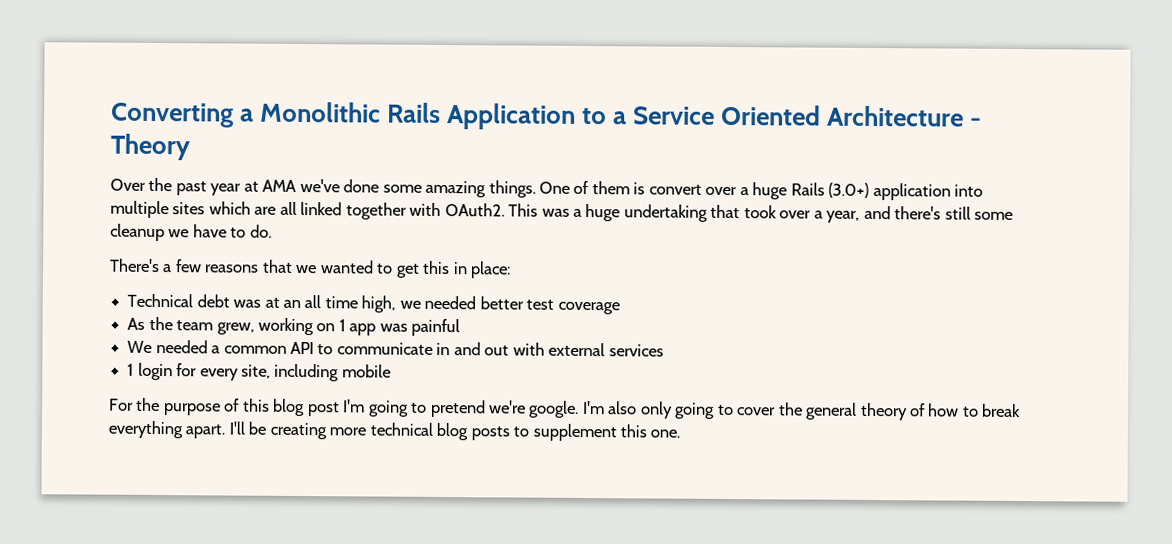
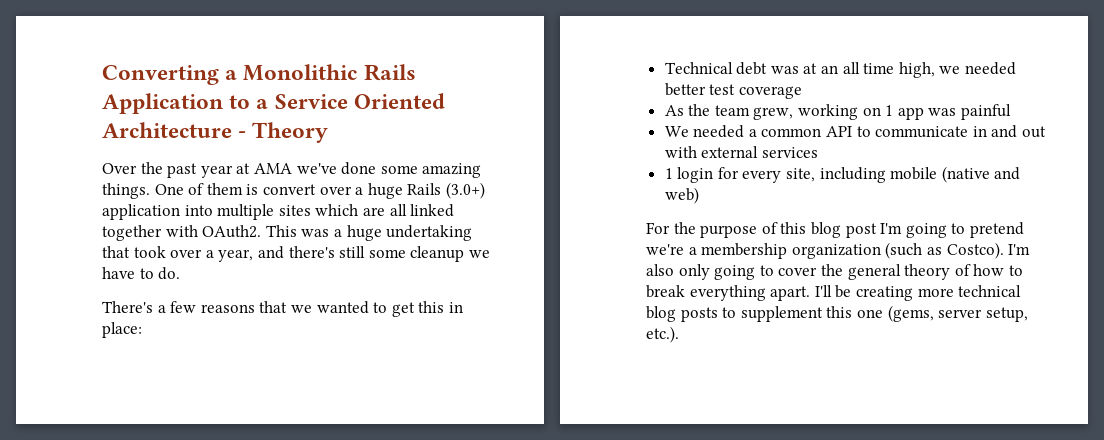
- 1 login for every site, including mobile
+ 1 login for every site, including mobile (native and web)
- For the purpose of this blog post I'm going to pretend we're google.
+ For the purpose of this blog post I'm going to pretend we're a membership organization (such as Costco).
- I'll be creating more technical blog posts to supplement this one.
+ I'll be creating more technical blog posts to supplement this one (gems, server setup, etc.).

